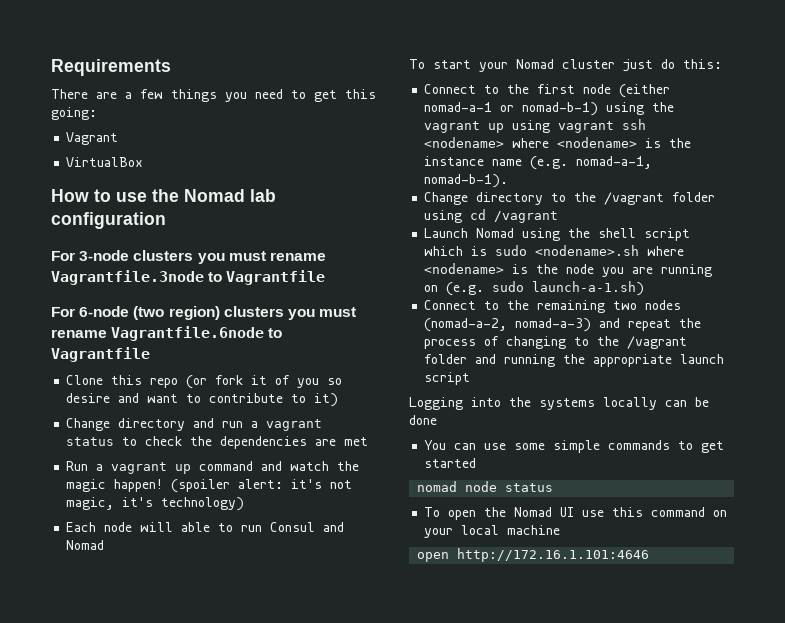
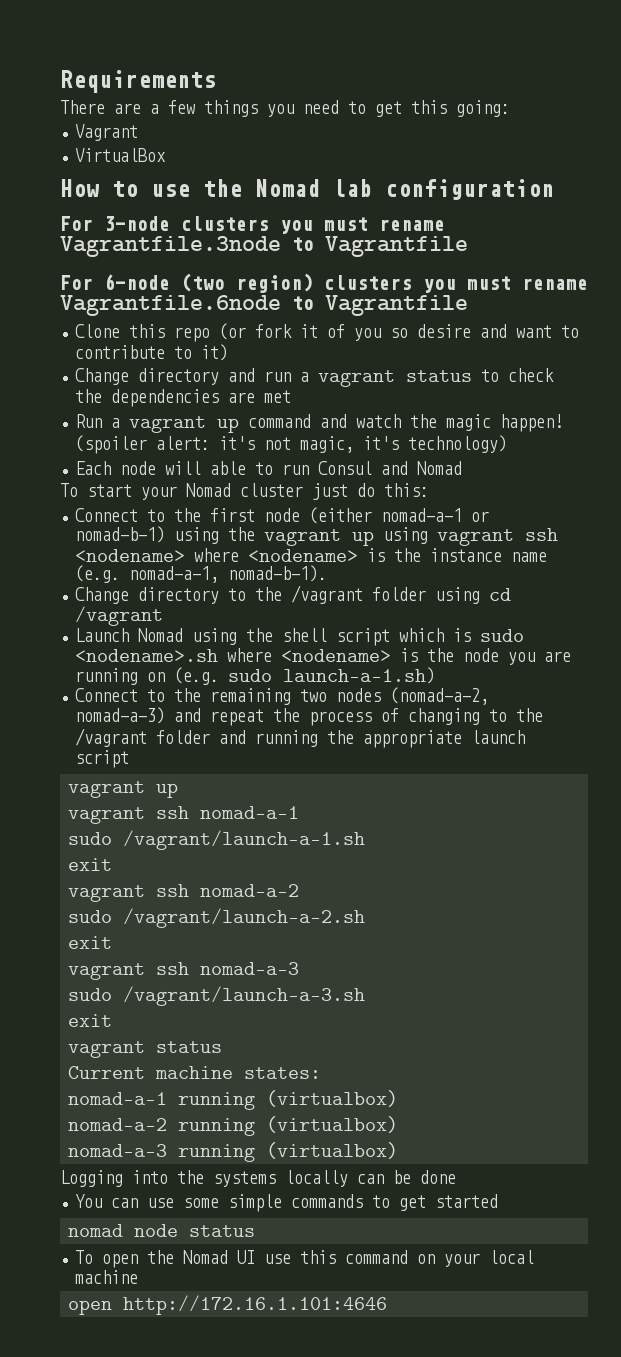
  Connect to the remaining two nodes (nomad-a-2, nomad-a-3) and repeat the process of changing to the /vagrant folder and running the appropriate launch script
+ vagrant up
+ vagrant ssh nomad-a-1
+ sudo /vagrant/launch-a-1.sh
+ exit
+ vagrant ssh nomad-a-2
+ sudo /vagrant/launch-a-2.sh
+ exit
+ vagrant ssh nomad-a-3
+ sudo /vagrant/launch-a-3.sh
+ exit
+ vagrant status
+ Current machine states:
+ nomad-a-1 running (virtualbox)
+ nomad-a-2 running (virtualbox)
+ nomad-a-3 running (virtualbox)

